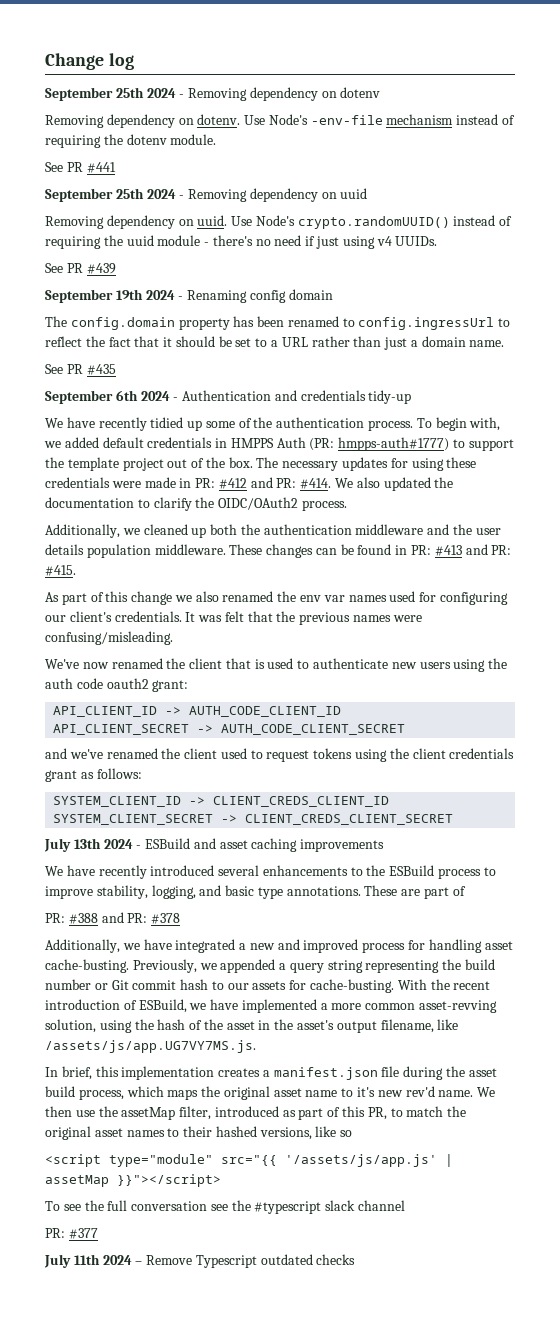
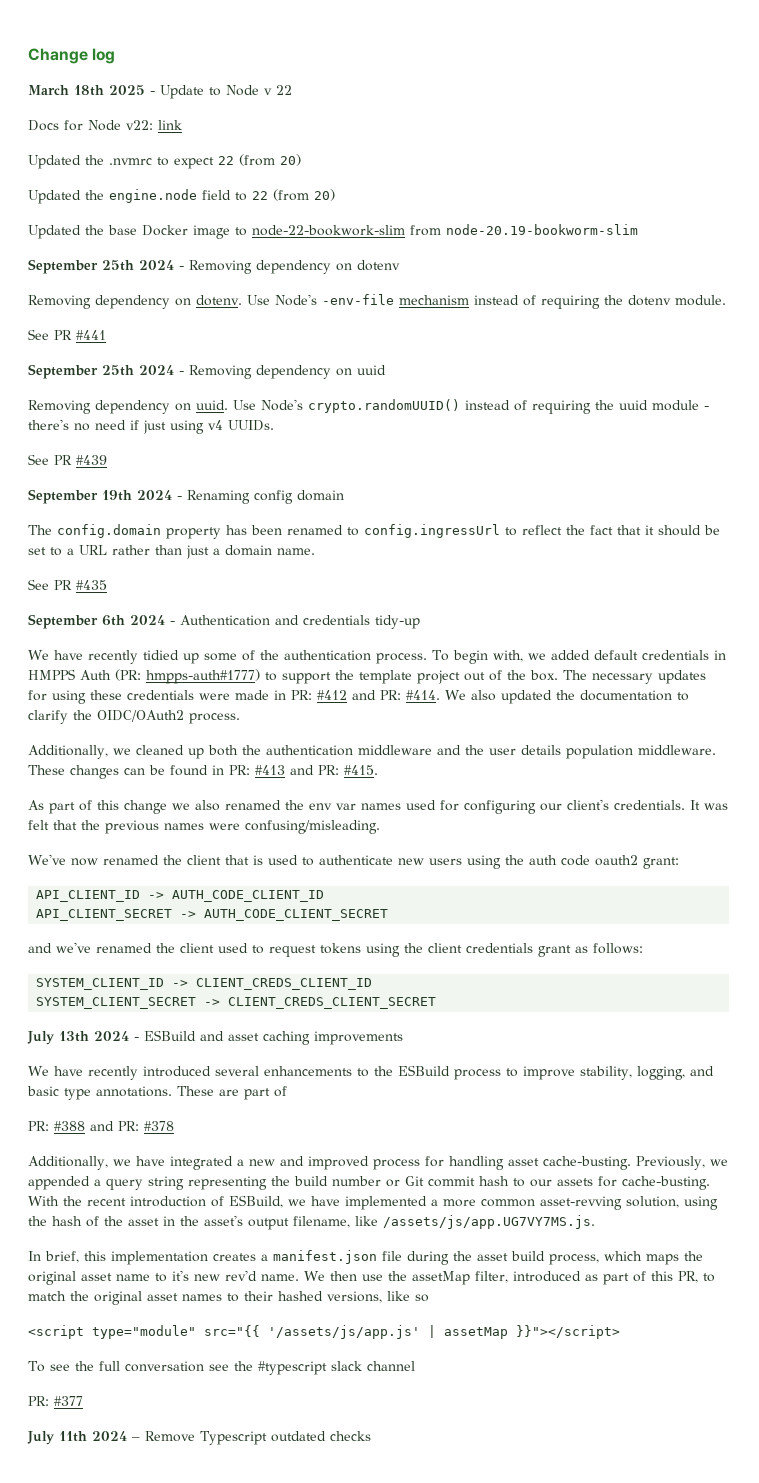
+ March 18th 2025 - Update to Node v 22
+ Docs for Node v22: link
+ Updated the .nvmrc to expect 22 (from 20)
+ Updated the engine.node field to 22 (from 20)
+ Updated the base Docker image to node-22-bookwork-slim from node-20.19-bookworm-slim

